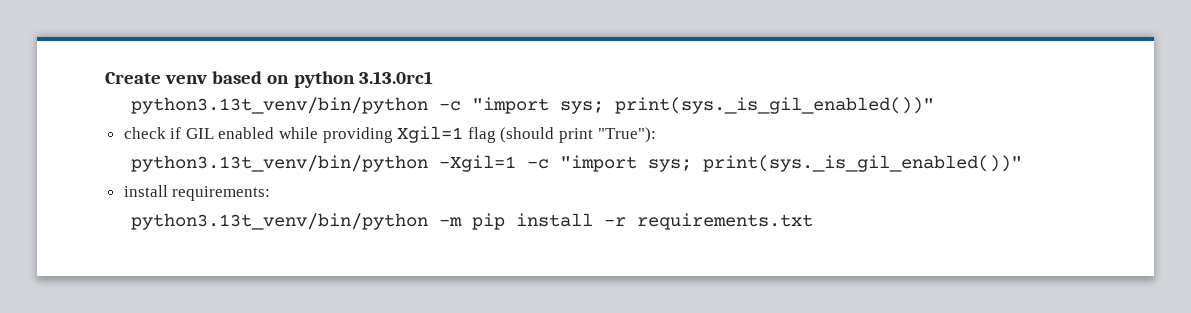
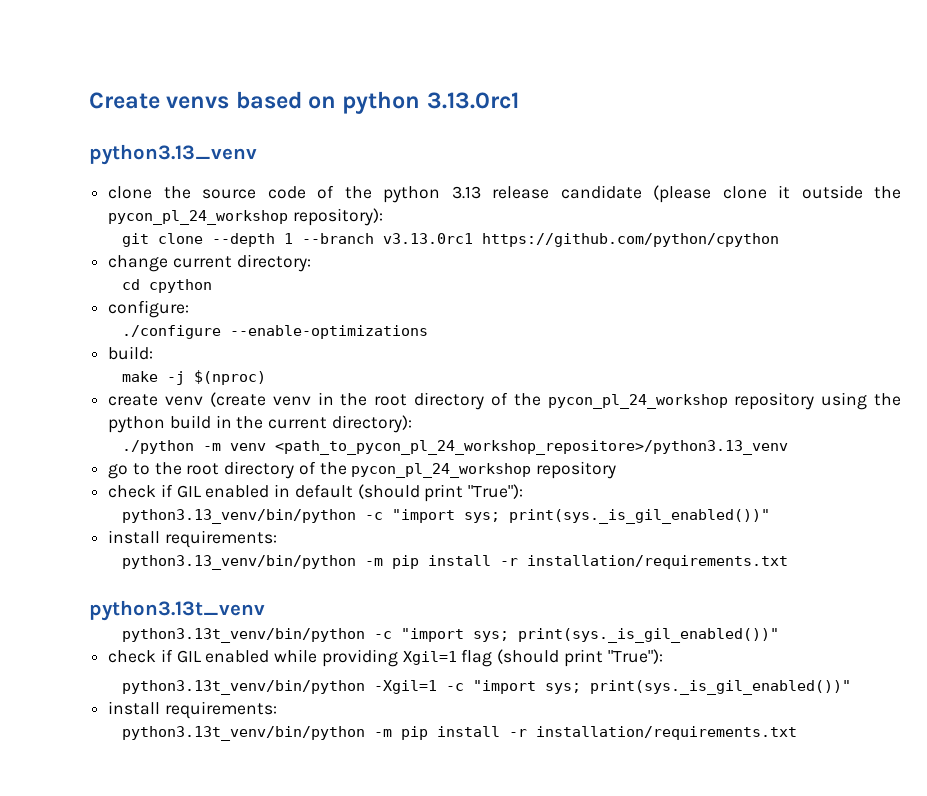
- Create venv based on python 3.13.0rc1
+ Create venvs based on python 3.13.0rc1
+ python3.13_venv
+ clone the source code of the python 3.13 release candidate (please clone it outside the pycon_pl_24_workshop repository):
+ git clone --depth 1 --branch v3.13.0rc1 https://github.com/python/cpython
+ change current directory:
+ cd cpython
+ configure:
+ ./configure --enable-optimizations
+ build:
+ make -j $(nproc)
+ create venv (create venv in the root directory of the pycon_pl_24_workshop repository using the python build in the current directory):
+ ./python -m venv <path_to_pycon_pl_24_workshop_repositore>/python3.13_venv
+ go to the root directory of the pycon_pl_24_workshop repository
+ check if GIL enabled in default (should print "True"):
+ python3.13_venv/bin/python -c "import sys; print(sys._is_gil_enabled())"
+ install requirements:
+ python3.13_venv/bin/python -m pip install -r installation/requirements.txt
+ python3.13t_venv
- python3.13t_venv/bin/python -m pip install -r requirements.txt
+ python3.13t_venv/bin/python -m pip install -r installation/requirements.txt

